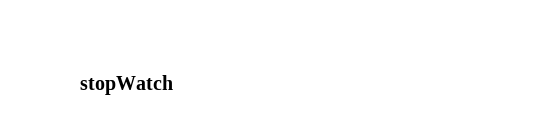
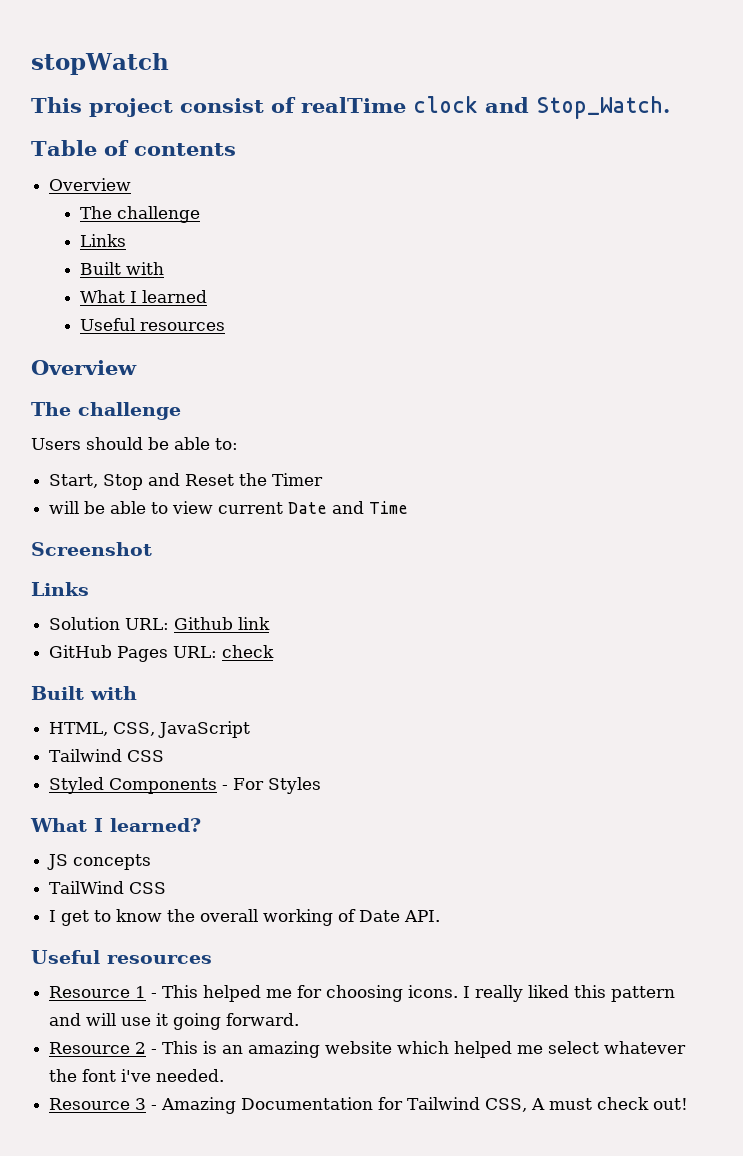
+ This project consist of realTime clock and Stop_Watch.
+ Table of contents
+ Overview
+ The challenge
+ Links
+ Built with
+ What I learned
+ Useful resources
+ Overview
+ The challenge
+ Users should be able to:
+ Start, Stop and Reset the Timer
+ will be able to view current Date and Time
+ Screenshot
+ Links
+ Solution URL: Github link
+ GitHub Pages URL: check
+ Built with
+ HTML, CSS, JavaScript
+ Tailwind CSS
+ Styled Components - For Styles
+ What I learned?
+ JS concepts
+ TailWind CSS
+ I get to know the overall working of Date API.
+ Useful resources
+ Resource 1 - This helped me for choosing icons. I really liked this pattern and will use it going forward.
+ Resource 2 - This is an amazing website which helped me select whatever the font i've needed.
+ Resource 3 - Amazing Documentation for Tailwind CSS, A must check out!

